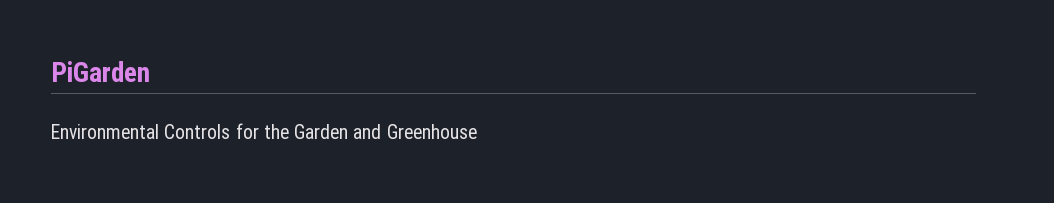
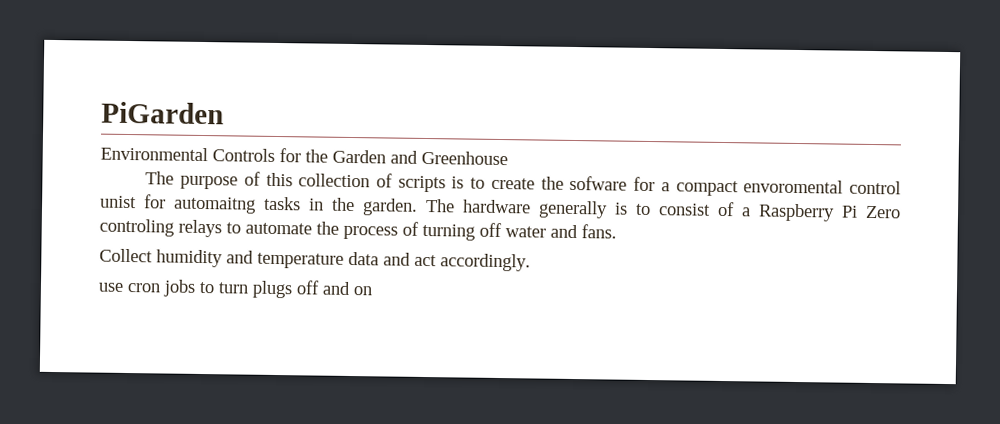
+ The purpose of this collection of scripts is to create the sofware for a compact envoromental control unist for automaitng tasks in the garden. The hardware generally is to consist of a Raspberry Pi Zero controling relays to automate the process of turning off water and fans.
+ Collect humidity and temperature data and act accordingly.
+ use cron jobs to turn plugs off and on

